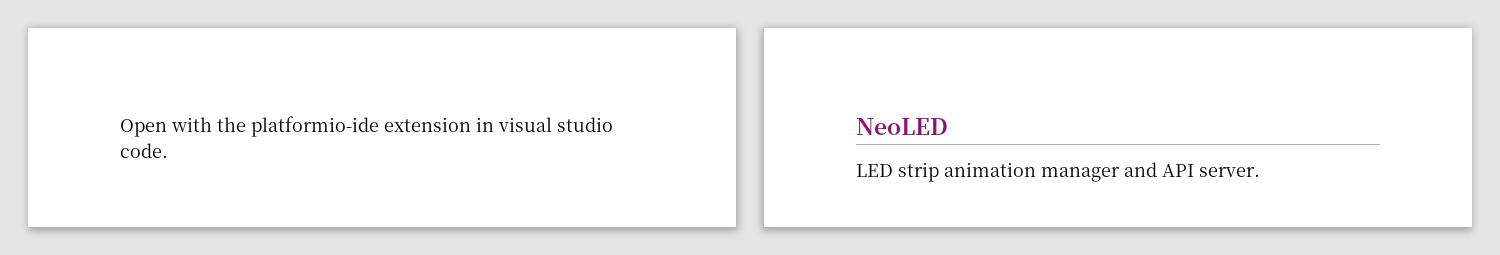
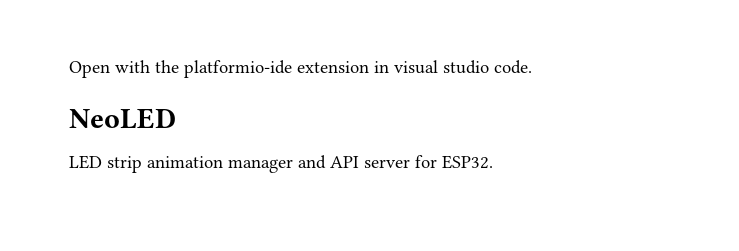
- LED strip animation manager and API server.
+ LED strip animation manager and API server for ESP32.

